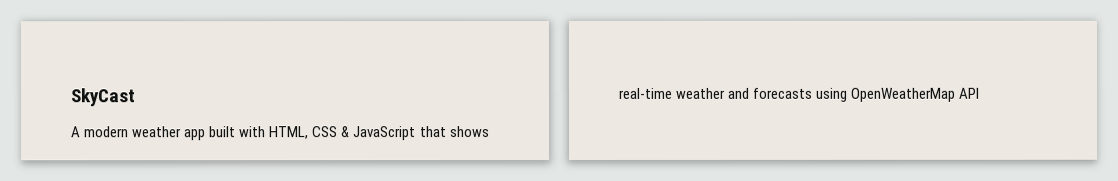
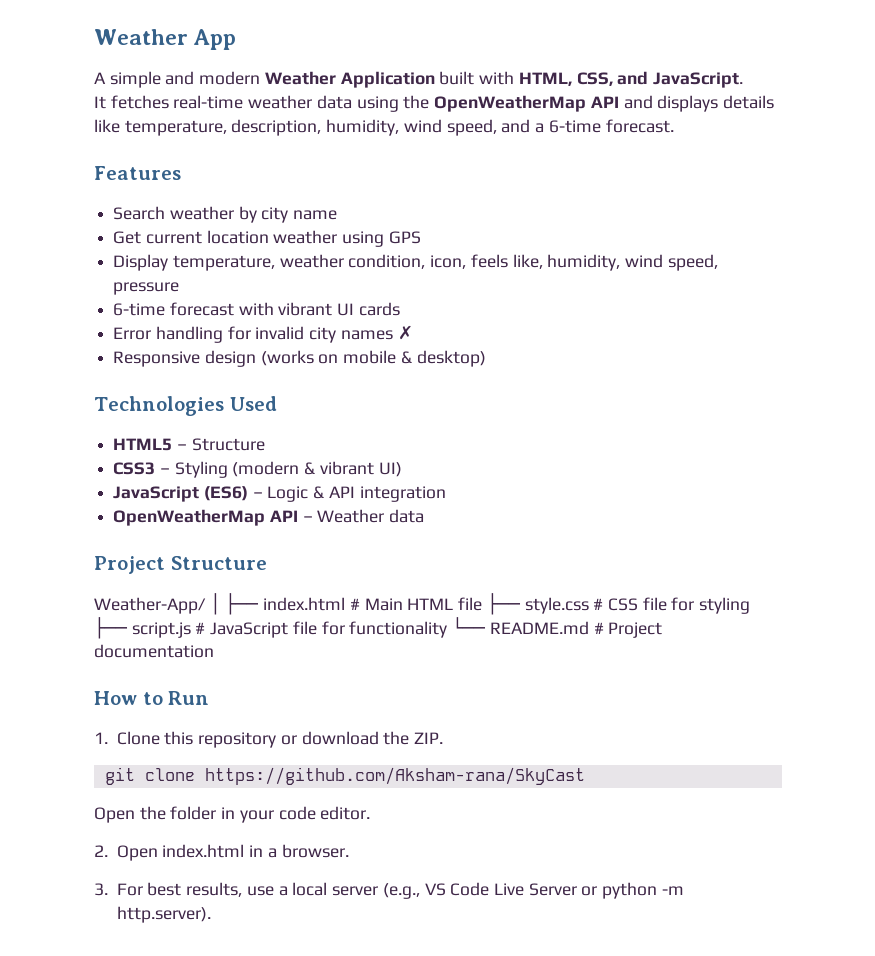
- SkyCast
+ Weather App
- A modern weather app built with HTML, CSS & JavaScript that shows real-time weather and forecasts using OpenWeatherMap API
+ A simple and modern Weather Application built with HTML, CSS, and JavaScript.
+ It fetches real-time weather data using the OpenWeatherMap API and displays details like temperature, description, humidity, wind speed, and a 6-time forecast.
+ Features
+ Search weather by city name
+ Get current location weather using GPS
+ Display temperature, weather condition, icon, feels like, humidity, wind speed, pressure
+ 6-time forecast with vibrant UI cards
+ Error handling for invalid city names ✗
+ Responsive design (works on mobile & desktop)
+ Technologies Used
+ HTML5 – Structure
+ CSS3 – Styling (modern & vibrant UI)
+ JavaScript (ES6) – Logic & API integration
+ OpenWeatherMap API – Weather data
+ Project Structure
+ Weather-App/ │ ├── index.html # Main HTML file ├── style.css # CSS file for styling ├── script.js # JavaScript file for functionality └── README.md # Project documentation
+ How to Run
+ 1. Clone this repository or download the ZIP.
+ git clone https://github.com/Aksham-rana/SkyCast
+ Open the folder in your code editor.
+ 2. Open index.html in a browser.
+ 3. For best results, use a local server (e.g., VS Code Live Server or python -m http.server).

